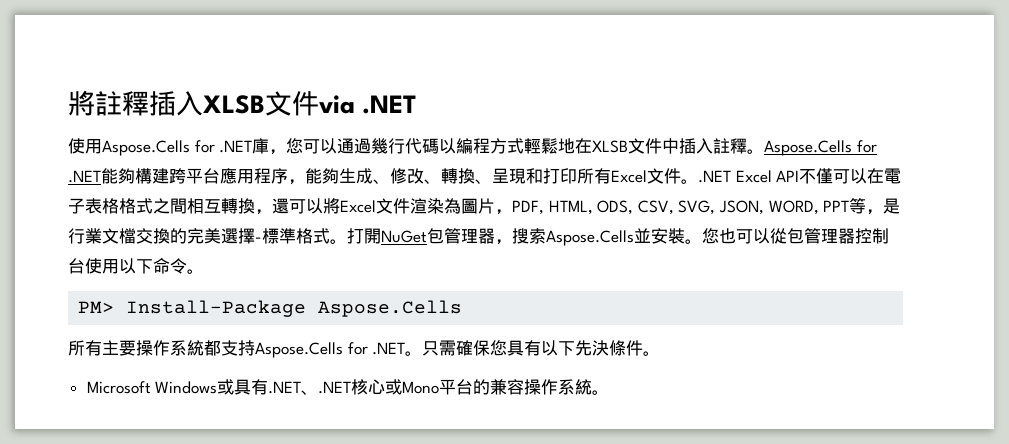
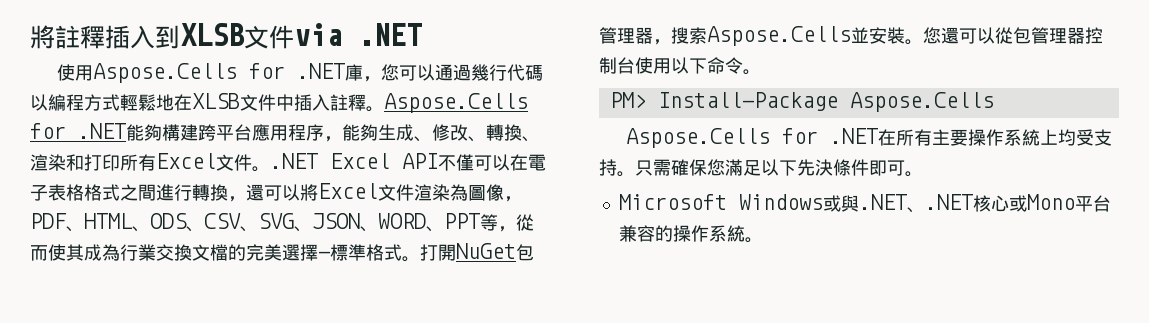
- 將註釋插入XLSB文件via .NET
+ 將註釋插入到XLSB文件via .NET
- Aspose.Cells for .NET能夠構建跨平台應用程序，能夠生成、修改、轉換、呈現和打印所有Excel文件。.NET Excel API不僅可以在電子表格格式之間相互轉換，還可以將Excel文件渲染為圖片，PDF, HTML, ODS, CSV, SVG, JSON, WORD, PPT等，是行業文檔交換的完美選擇-標準格式。
+ Aspose.Cells for .NET能夠構建跨平台應用程序，能夠生成、修改、轉換、渲染和打印所有Excel文件。.NET Excel API不僅可以在電子表格格式之間進行轉換，還可以將Excel文件渲染為圖像，PDF、HTML、ODS、CSV、SVG、JSON、WORD、PPT等，從而使其成為行業交換文檔的完美選擇-標準格式。
- 您也可以從包管理器控制台使用以下命令。
+ 您還可以從包管理器控制台使用以下命令。
- 所有主要操作系統都支持Aspose.Cells for .NET。
+ Aspose.Cells for .NET在所有主要操作系統上均受支持。
- 只需確保您具有以下先決條件。
+ 只需確保您滿足以下先決條件即可。
- Microsoft Windows或具有.NET、.NET核心或Mono平台的兼容操作系統。
+ Microsoft Windows或與.NET、.NET核心或Mono平台兼容的操作系統。

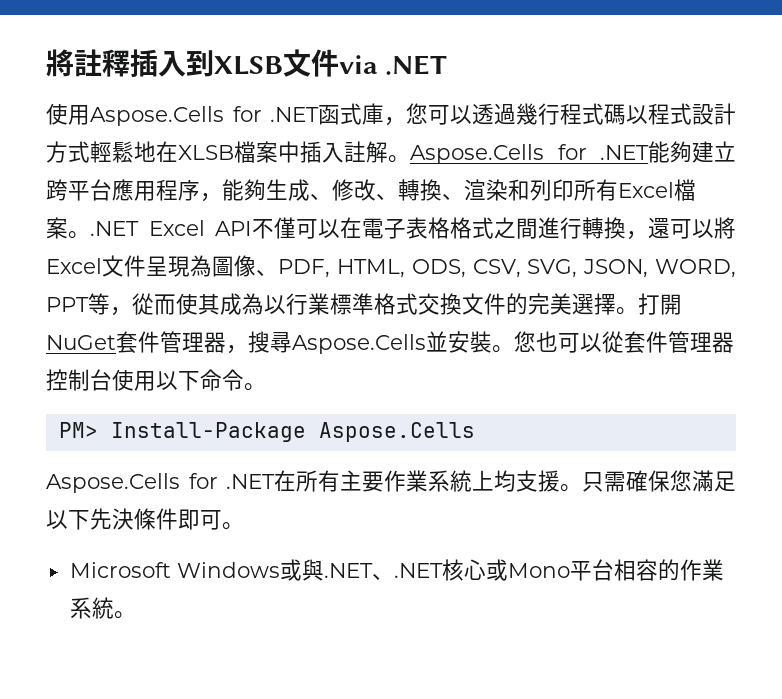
- 使用Aspose.Cells for .NET庫，您可以通過幾行代碼以編程方式輕鬆地在XLSB文件中插入註釋。
+ 使用Aspose.Cells for .NET函式庫，您可以透過幾行程式碼以程式設計方式輕鬆地在XLSB檔案中插入註解。
- Aspose.Cells for .NET能夠構建跨平台應用程序，能夠生成、修改、轉換、渲染和打印所有Excel文件。.NET Excel API不僅可以在電子表格格式之間進行轉換，還可以將Excel文件渲染為圖像，PDF、HTML、ODS、CSV、SVG、JSON、WORD、PPT等，從而使其成為行業交換文檔的完美選擇-標準格式。
+ Aspose.Cells for .NET能夠建立跨平台應用程序，能夠生成、修改、轉換、渲染和列印所有Excel檔案。.NET Excel API不僅可以在電子表格格式之間進行轉換，還可以將Excel文件呈現為圖像、PDF, HTML, ODS, CSV, SVG, JSON, WORD, PPT等，從而使其成為以行業標準格式交換文件的完美選擇。
- 打開NuGet包管理器，搜索Aspose.Cells並安裝。
+ 打開NuGet套件管理器，搜尋Aspose.Cells並安裝。
- 您還可以從包管理器控制台使用以下命令。
+ 您也可以從套件管理器控制台使用以下命令。
- Aspose.Cells for .NET在所有主要操作系統上均受支持。
+ Aspose.Cells for .NET在所有主要作業系統上均支援。
- Microsoft Windows或與.NET、.NET核心或Mono平台兼容的操作系統。
+ Microsoft Windows或與.NET、.NET核心或Mono平台相容的作業系統。

